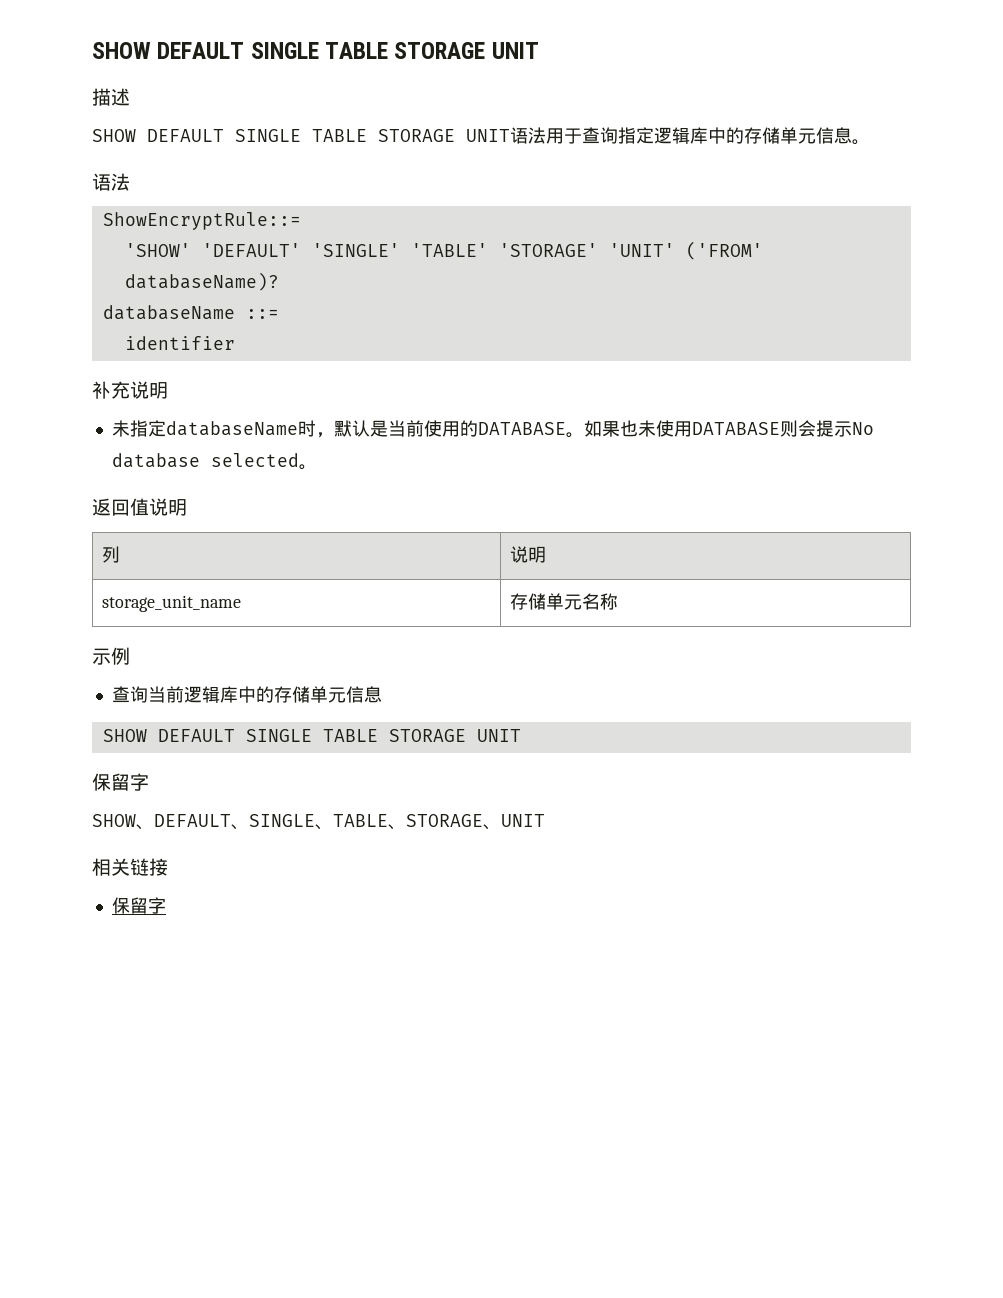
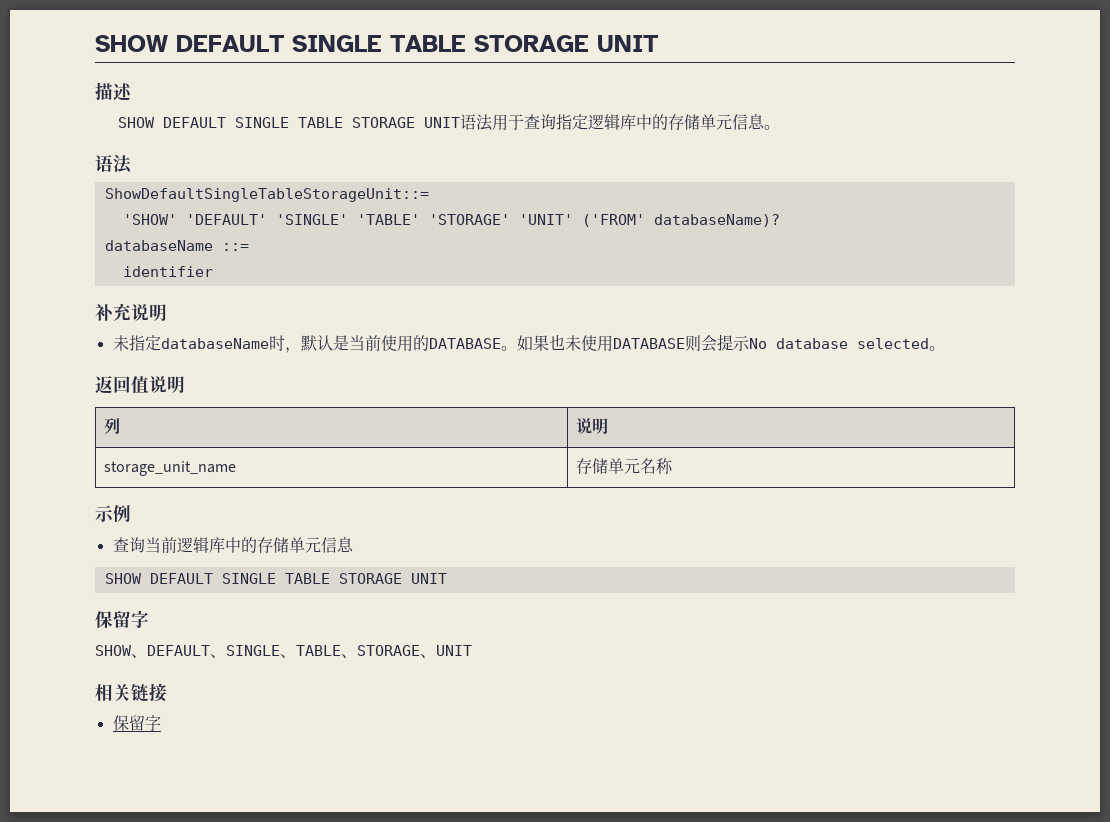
- ShowEncryptRule::=
+ ShowDefaultSingleTableStorageUnit::=

